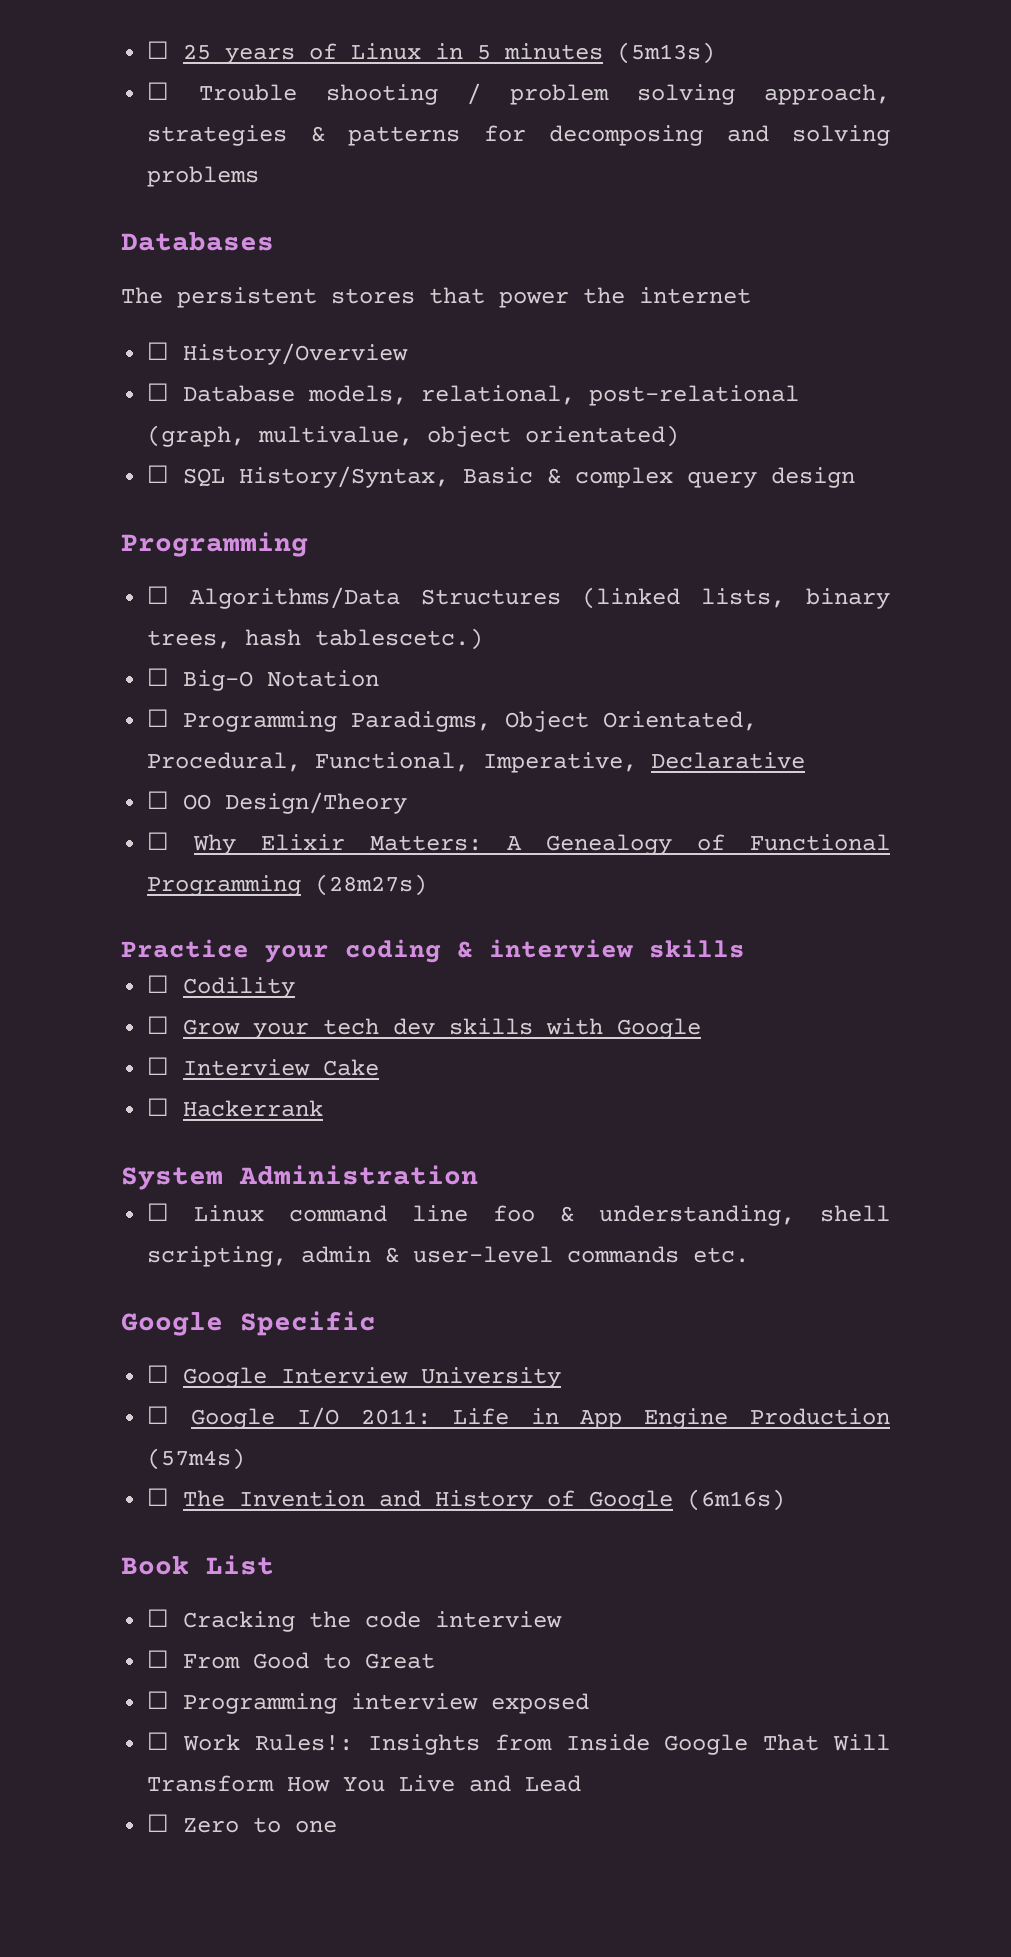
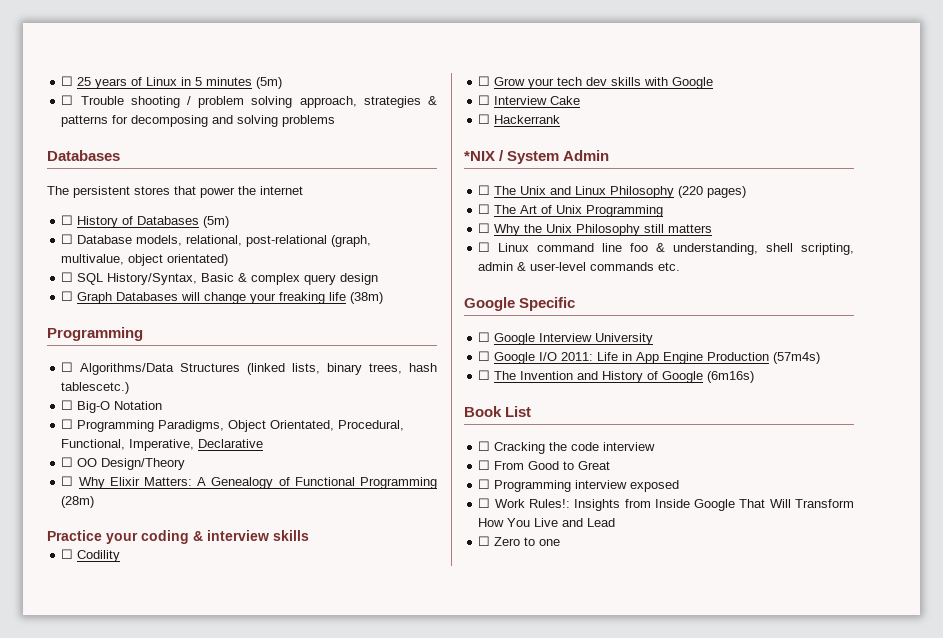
- ☐ 25 years of Linux in 5 minutes (5m13s)
+ ☐ 25 years of Linux in 5 minutes (5m)
- ☐ History/Overview
+ ☐ History of Databases (5m)
+ ☐ Graph Databases will change your freaking life (38m)
- ☐ Why Elixir Matters: A Genealogy of Functional Programming (28m27s)
+ ☐ Why Elixir Matters: A Genealogy of Functional Programming (28m)
- System Administration
+ *NIX / System Admin
+ ☐ The Unix and Linux Philosophy (220 pages)
+ ☐ The Art of Unix Programming
+ ☐ Why the Unix Philosophy still matters

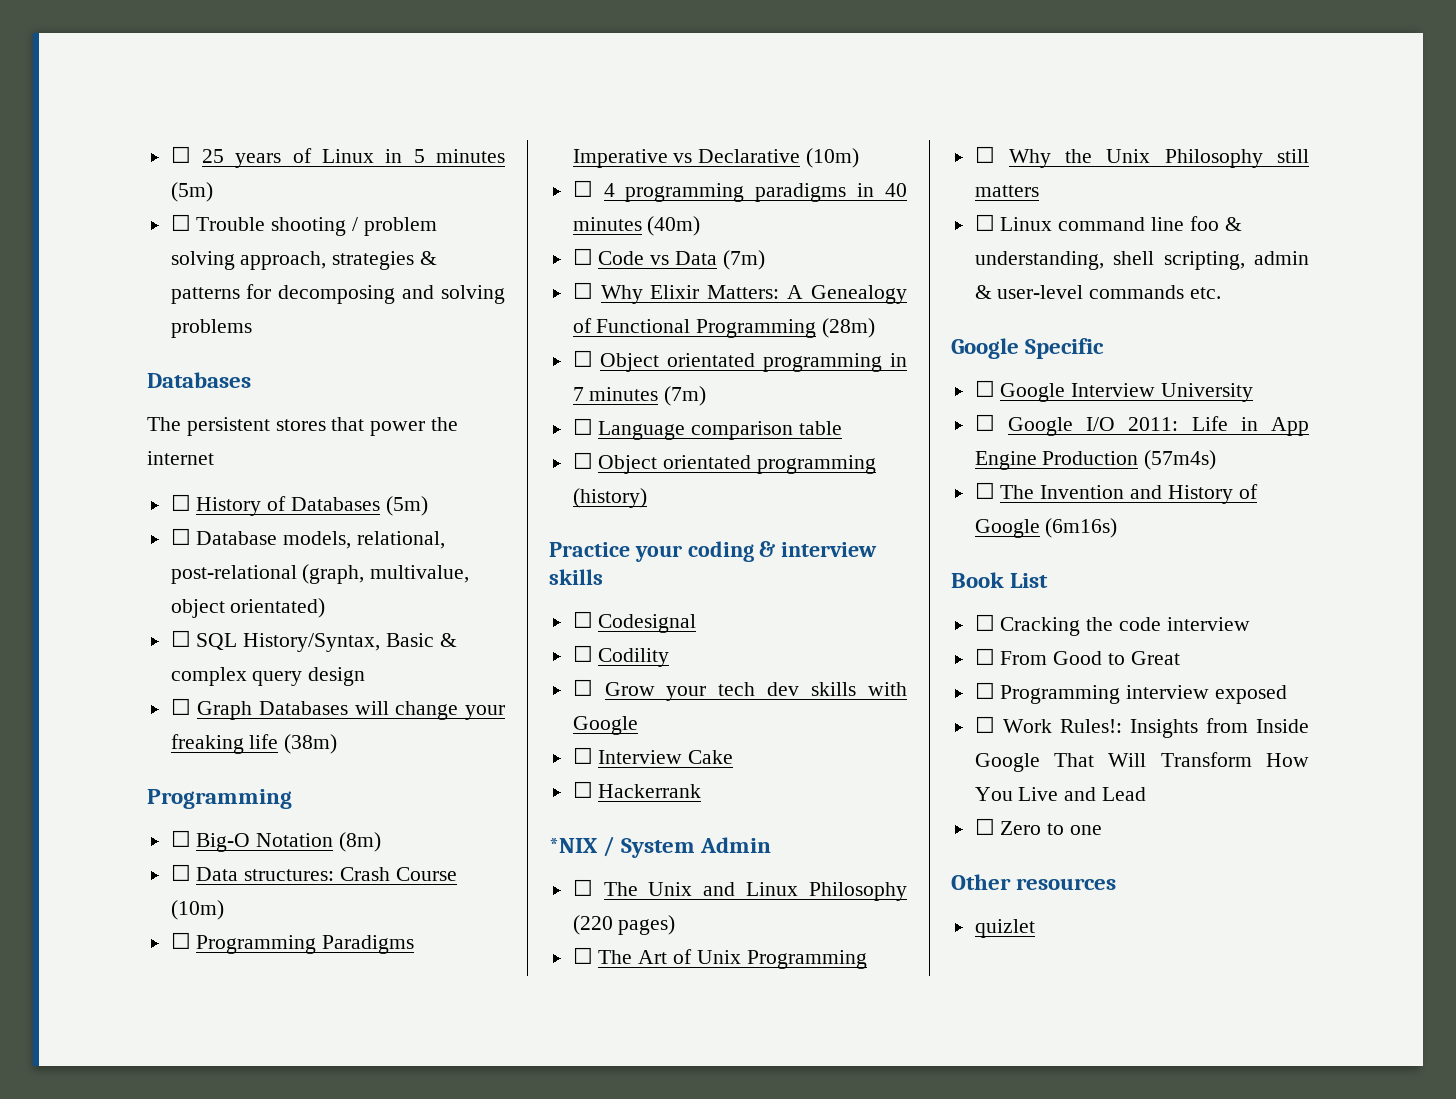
- ☐ Algorithms/Data Structures (linked lists, binary trees, hash tablescetc.)
- ☐ Big-O Notation
- ☐ Programming Paradigms, Object Orientated, Procedural, Functional, Imperative, Declarative
- ☐ OO Design/Theory
+ ☐ Big-O Notation (8m)
+ ☐ Data structures: Crash Course (10m)
+ ☐ Programming Paradigms Imperative vs Declarative (10m)
+ ☐ 4 programming paradigms in 40 minutes (40m)
+ ☐ Code vs Data (7m)
+ ☐ Object orientated programming in 7 minutes (7m)
+ ☐ Language comparison table
+ ☐ Object orientated programming (history)
+ ☐ Codesignal
+ Other resources
+ quizlet

